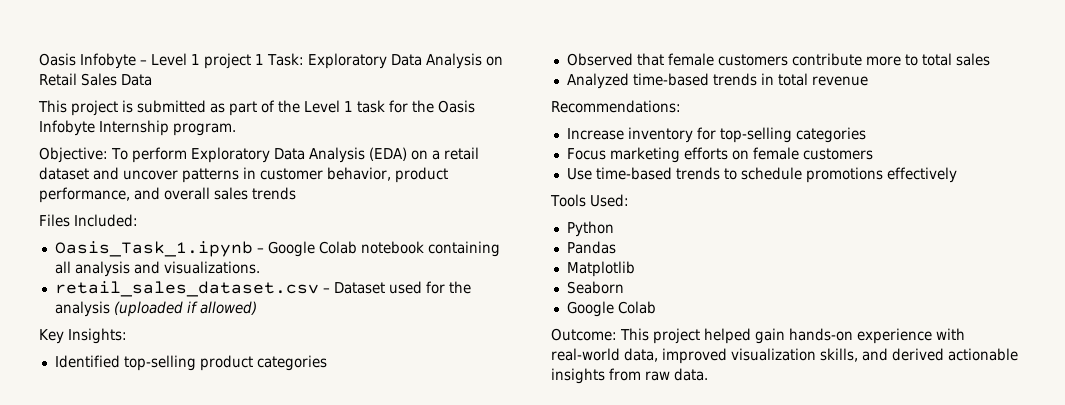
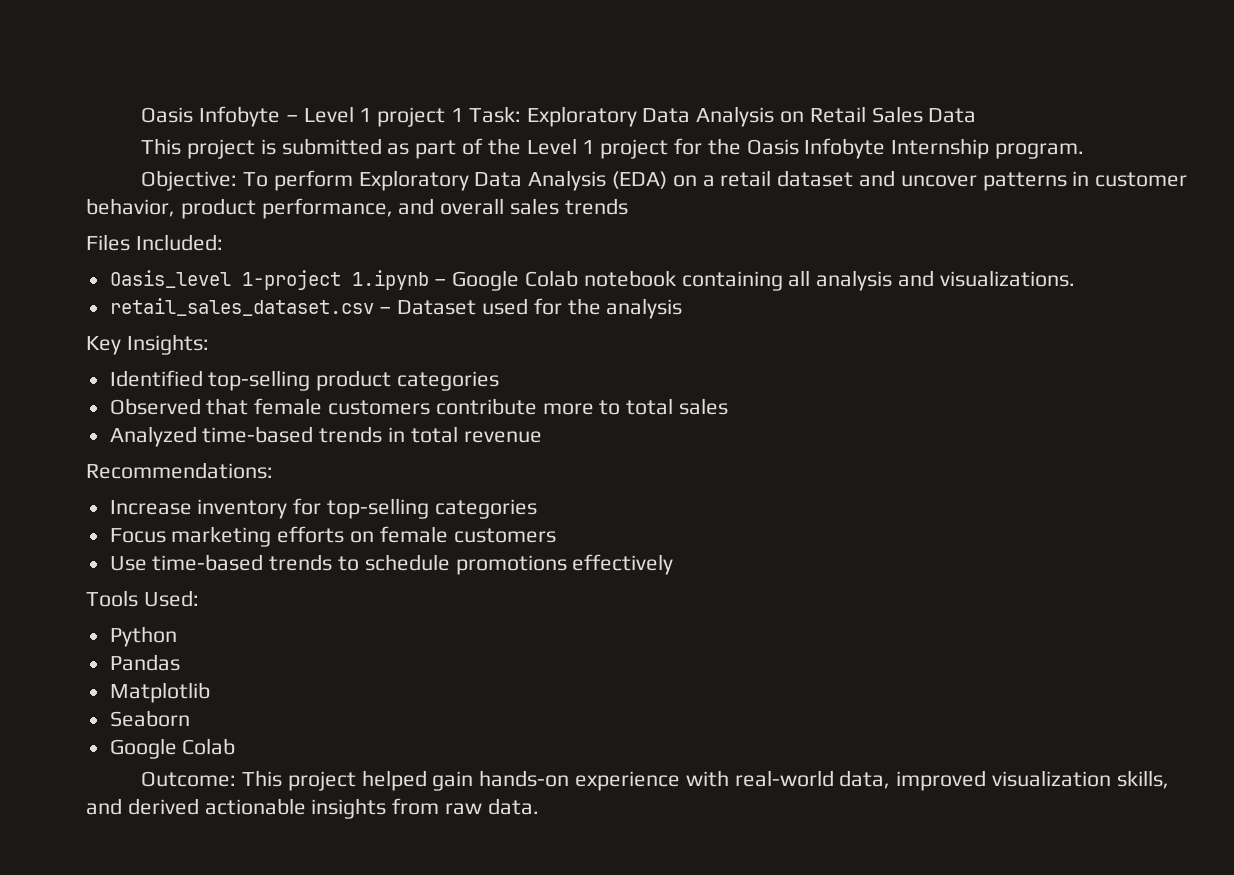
- This project is submitted as part of the Level 1 task for the Oasis Infobyte Internship program.
+ This project is submitted as part of the Level 1 project for the Oasis Infobyte Internship program.
- Oasis_Task_1.ipynb – Google Colab notebook containing all analysis and visualizations.
+ Oasis_level 1-project 1.ipynb – Google Colab notebook containing all analysis and visualizations.
- retail_sales_dataset.csv – Dataset used for the analysis (uploaded if allowed)
+ retail_sales_dataset.csv – Dataset used for the analysis

